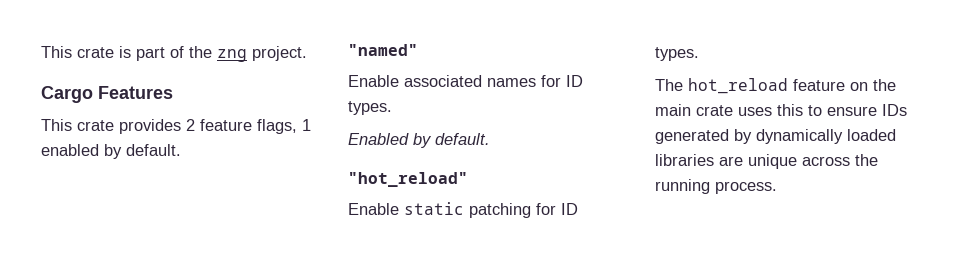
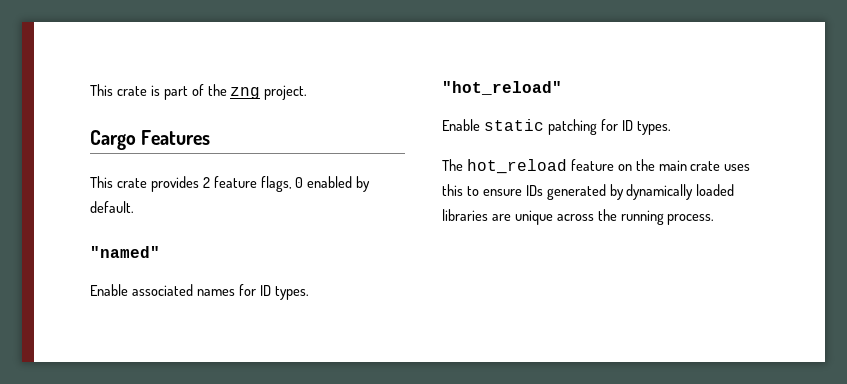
- This crate provides 2 feature flags, 1 enabled by default.
+ This crate provides 2 feature flags, 0 enabled by default.
- Enabled by default.

